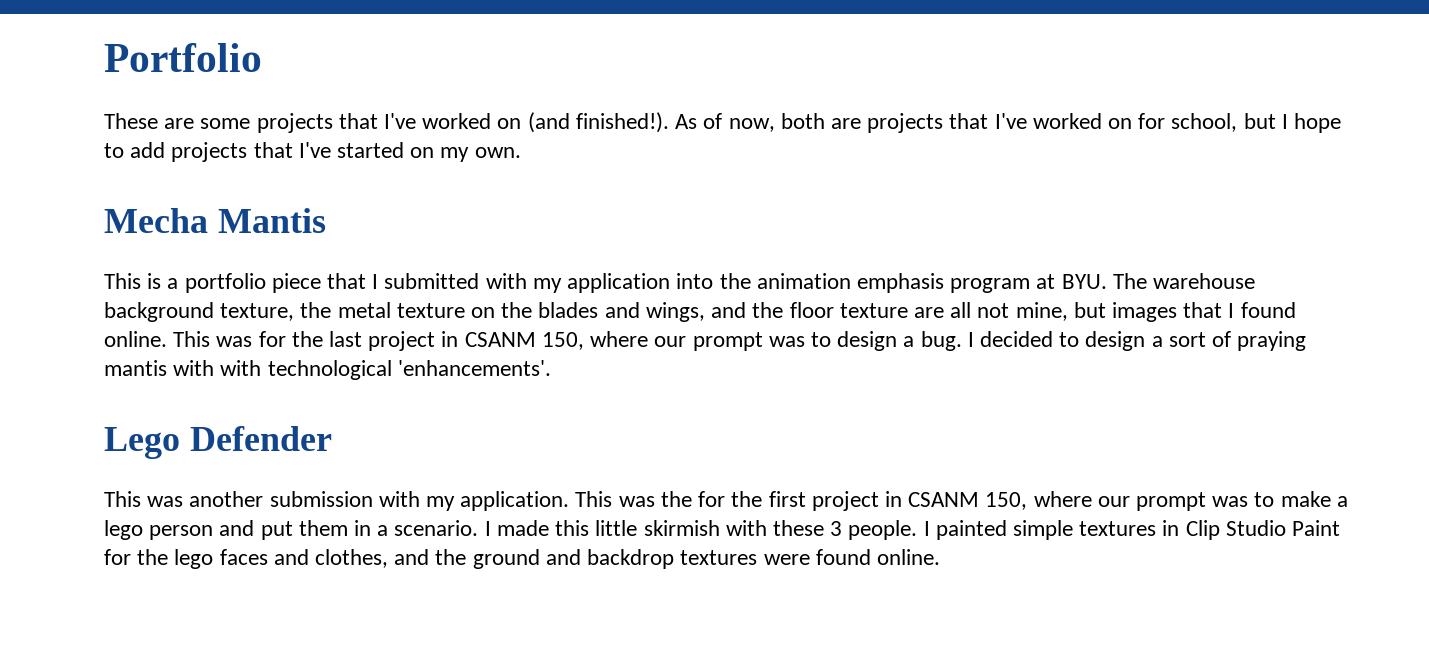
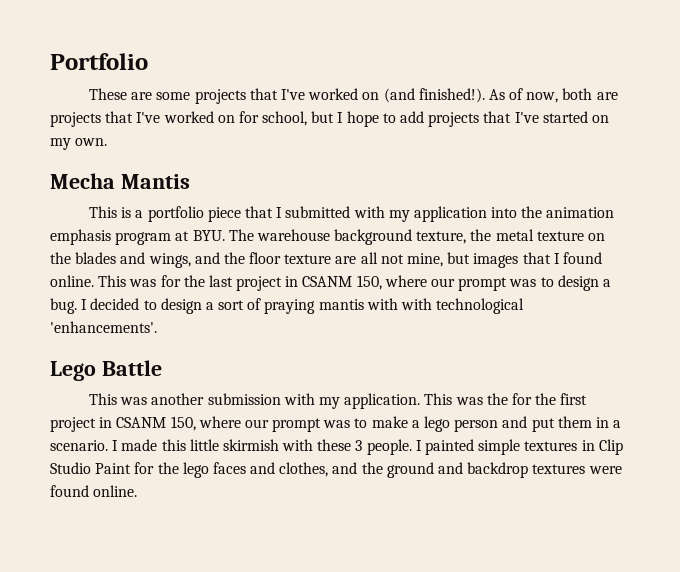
- Lego Defender
+ Lego Battle

